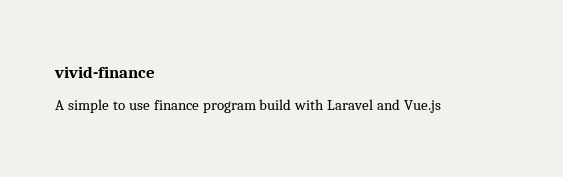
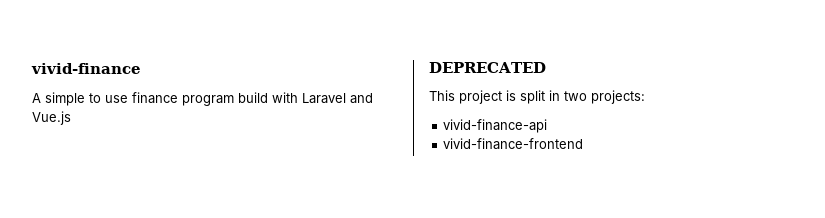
+ DEPRECATED
+ This project is split in two projects:
+ vivid-finance-api
+ vivid-finance-frontend

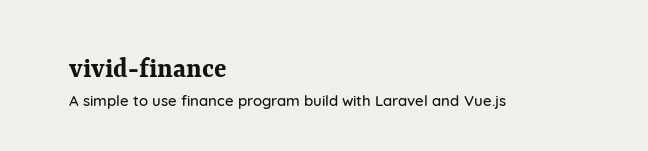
- DEPRECATED
- This project is split in two projects:
- vivid-finance-api
- vivid-finance-frontend

